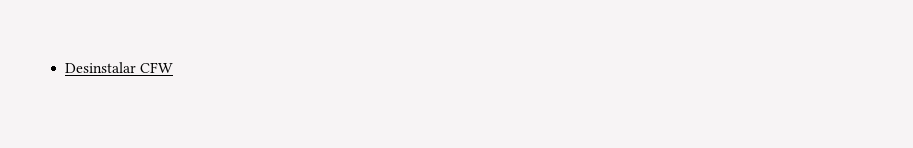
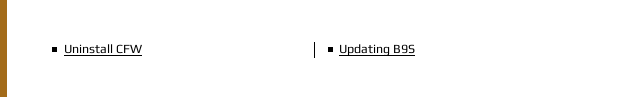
- Desinstalar CFW
+ Uninstall CFW
+ Updating B9S

